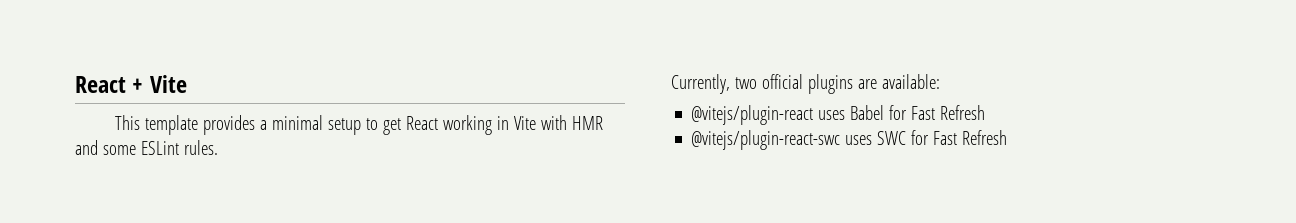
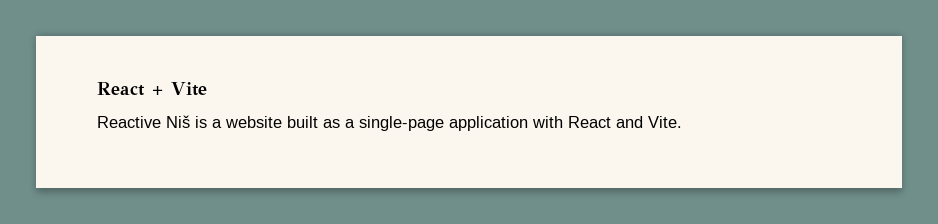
- This template provides a minimal setup to get React working in Vite with HMR and some ESLint rules.
- Currently, two official plugins are available:
- @vitejs/plugin-react uses Babel for Fast Refresh
- @vitejs/plugin-react-swc uses SWC for Fast Refresh
+ Reactive Niš is a website built as a single-page application with React and Vite.

